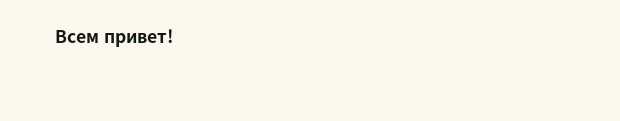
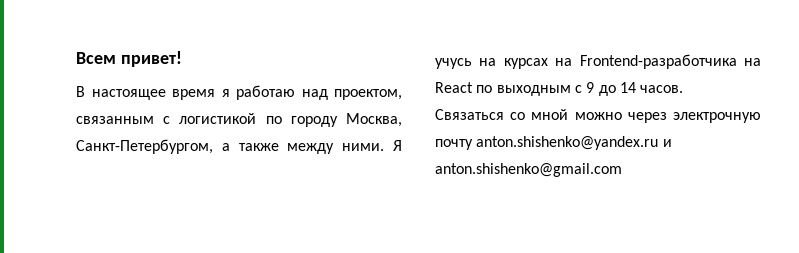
+ В настоящее время я работаю над проектом, связанным с логистикой по городу Москва, Санкт-Петербургом, а также между ними. Я учусь на курсах на Frontend-разработчика на React по выходным с 9 до 14 часов.
+ Связаться со мной можно через электрочную почту anton.shishenko@yandex.ru и anton.shishenko@gmail.com

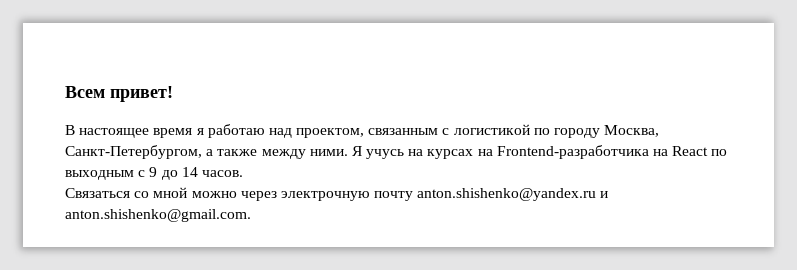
- Связаться со мной можно через электрочную почту anton.shishenko@yandex.ru и anton.shishenko@gmail.com
+ Связаться со мной можно через электрочную почту anton.shishenko@yandex.ru и anton.shishenko@gmail.com.

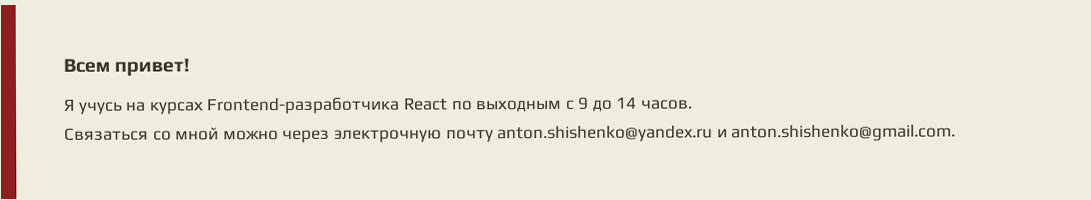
- В настоящее время я работаю над проектом, связанным с логистикой по городу Москва, Санкт-Петербургом, а также между ними. Я учусь на курсах на Frontend-разработчика на React по выходным с 9 до 14 часов.
+ Я учусь на курсах Frontend-разработчика React по выходным с 9 до 14 часов.

